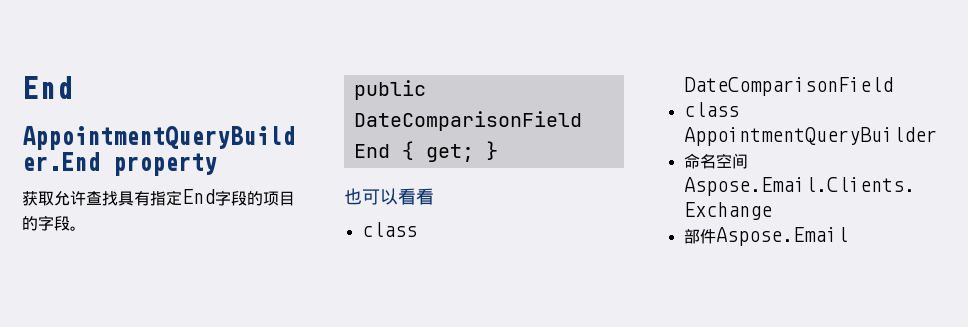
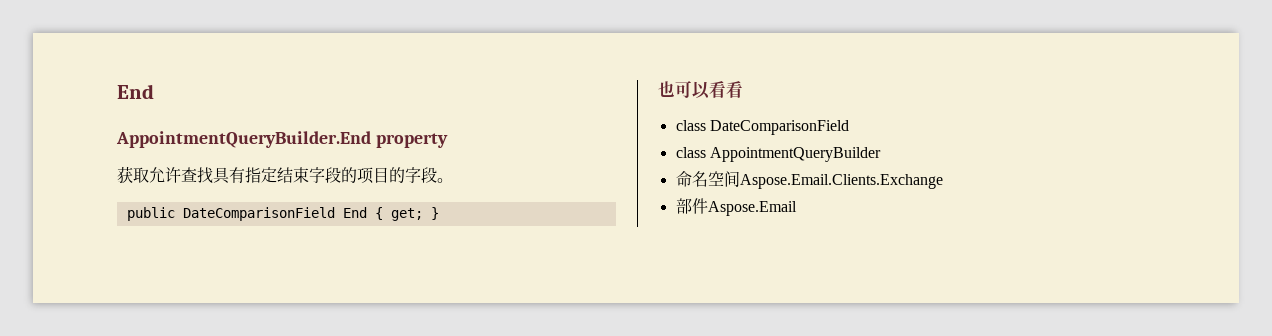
- 获取允许查找具有指定End字段的项目的字段。
+ 获取允许查找具有指定结束字段的项目的字段。

